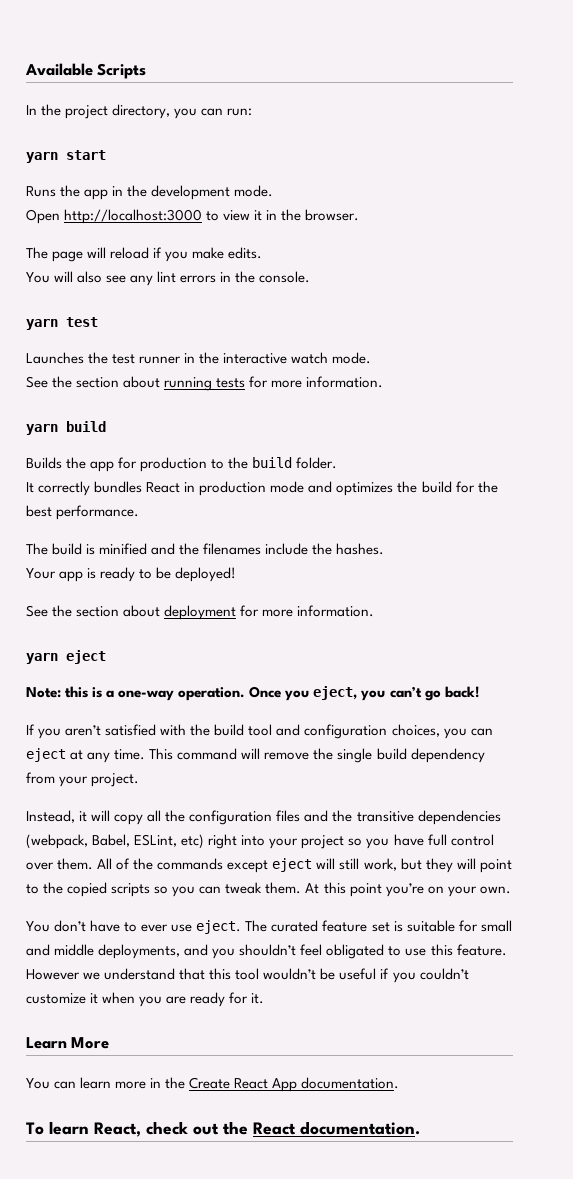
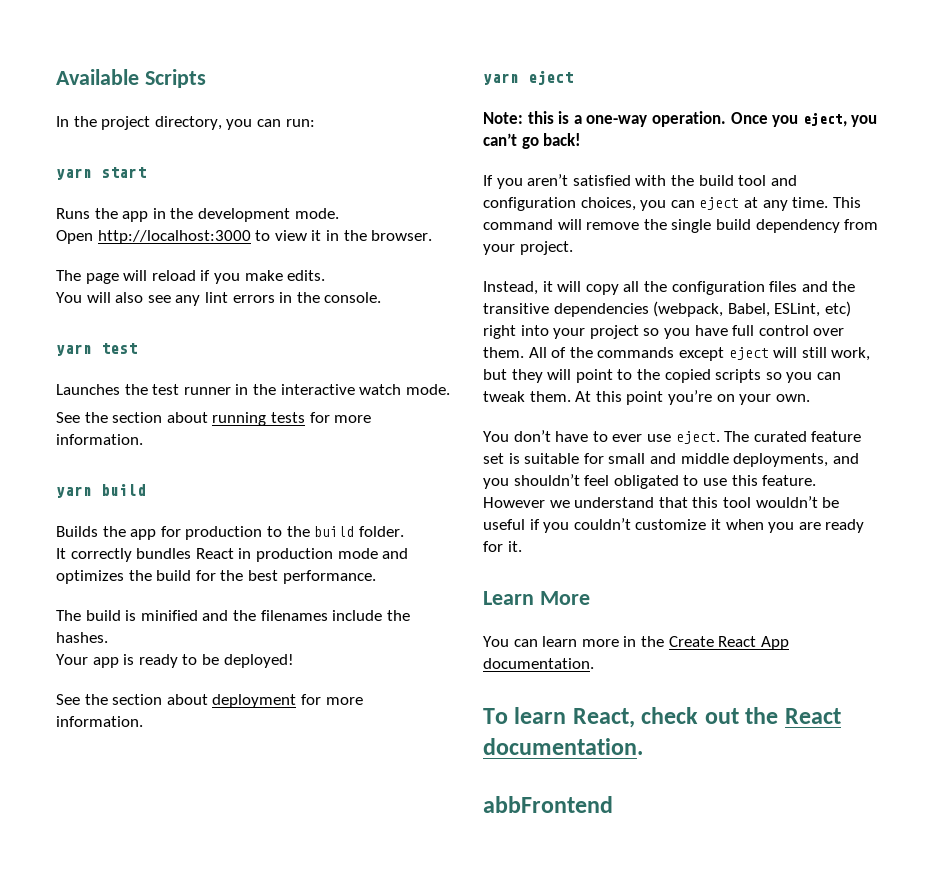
+ abbFrontend

